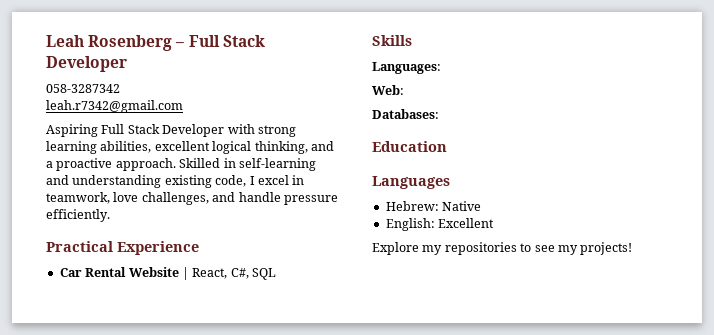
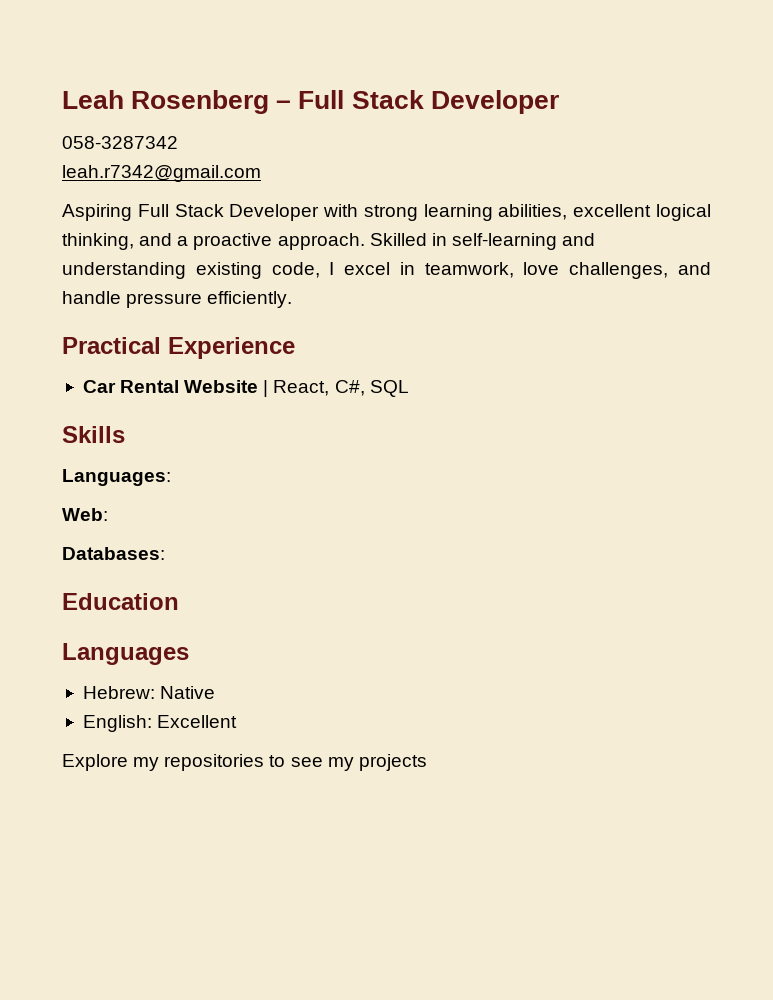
- Explore my repositories to see my projects!
+ Explore my repositories to see my projects

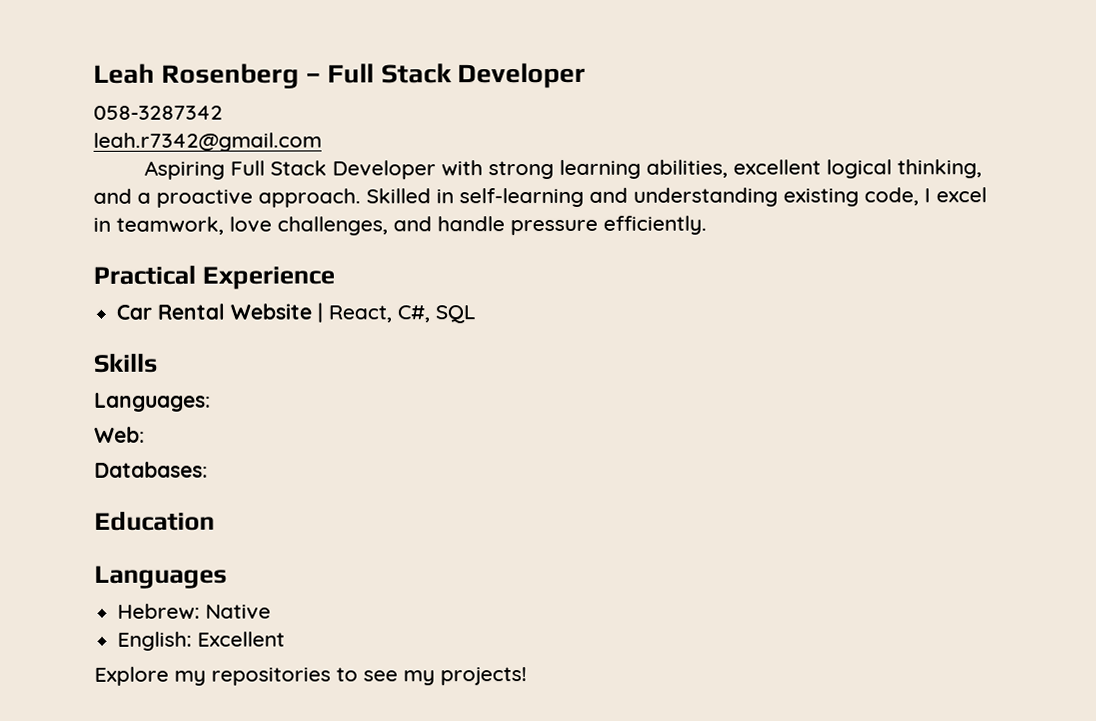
- Explore my repositories to see my projects
+ Explore my repositories to see my projects!

